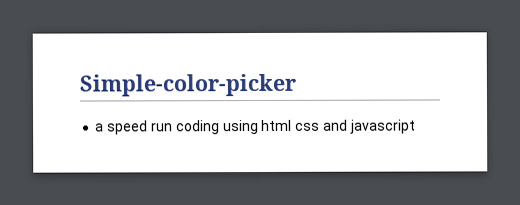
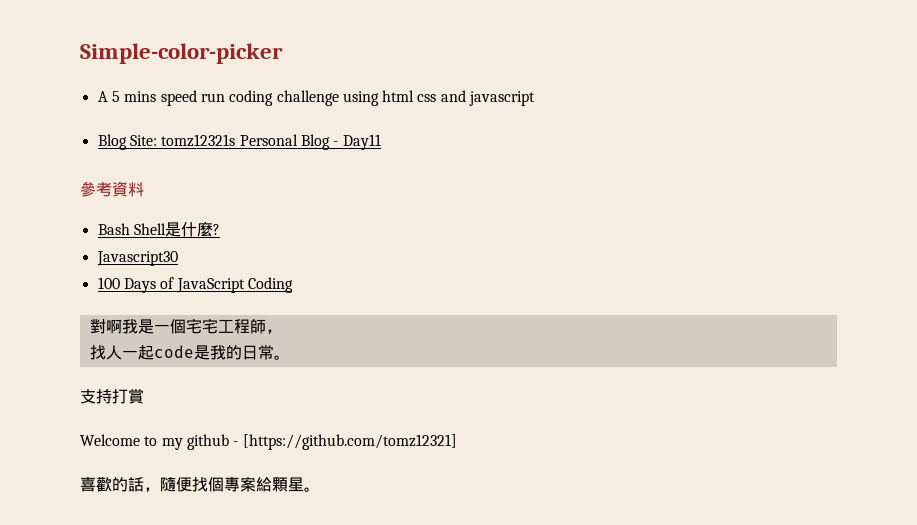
- a speed run coding using html css and javascript
+ A 5 mins speed run coding challenge using html css and javascript
+ Blog Site: tomz12321s Personal Blog - Day11
+ 參考資料
+ Bash Shell是什麼?
+ Javascript30
+ 100 Days of JavaScript Coding
+ 對啊我是一個宅宅工程師，
+ 找人一起code是我的日常。
+ 支持打賞
+ Welcome to my github - [https://github.com/tomz12321]
+ 喜歡的話，隨便找個專案給顆星。

